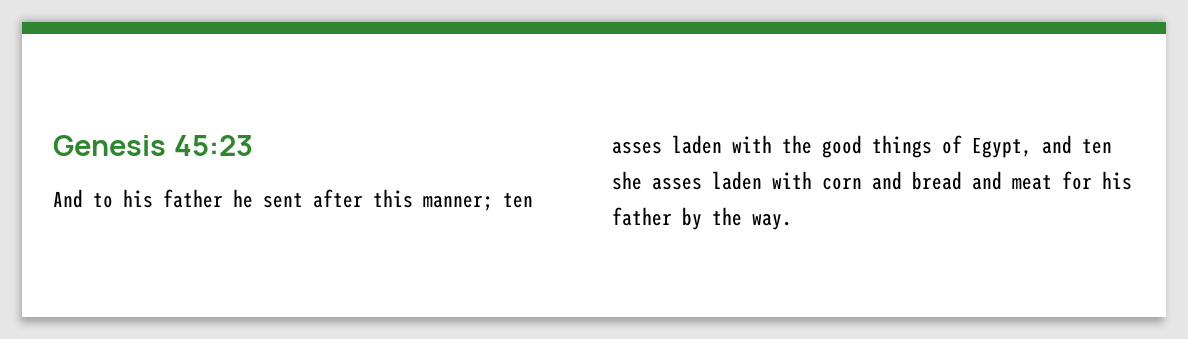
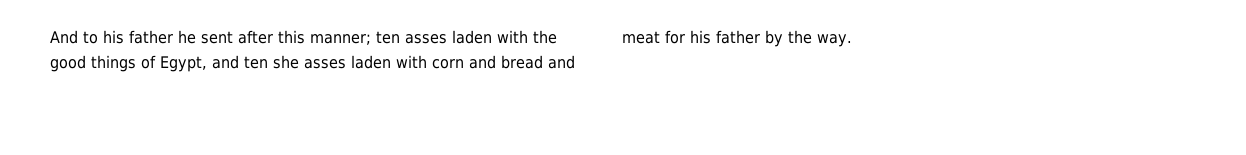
- Genesis 45:23

